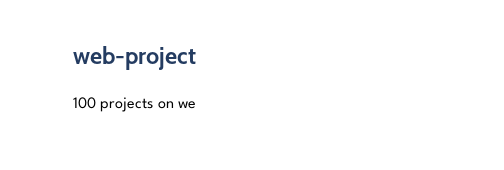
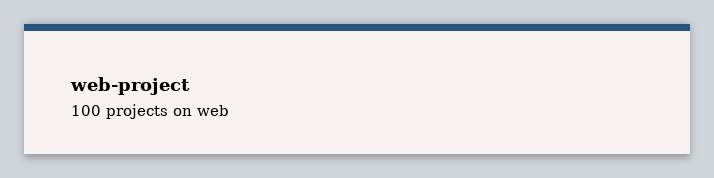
- 100 projects on we
+ 100 projects on web

